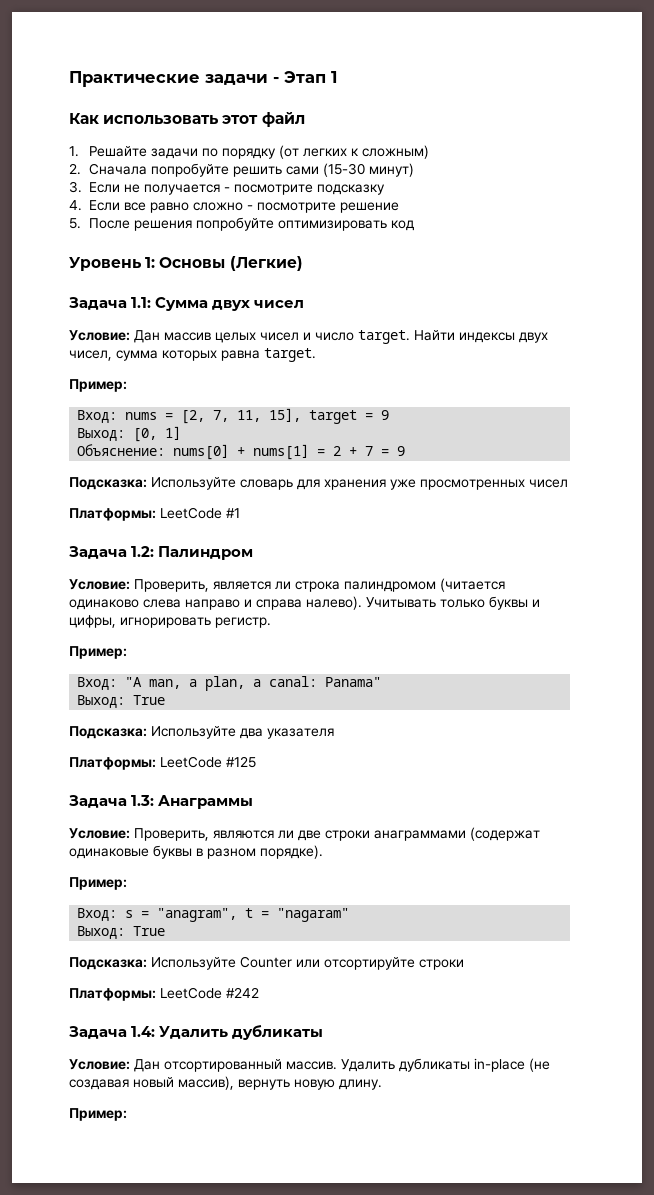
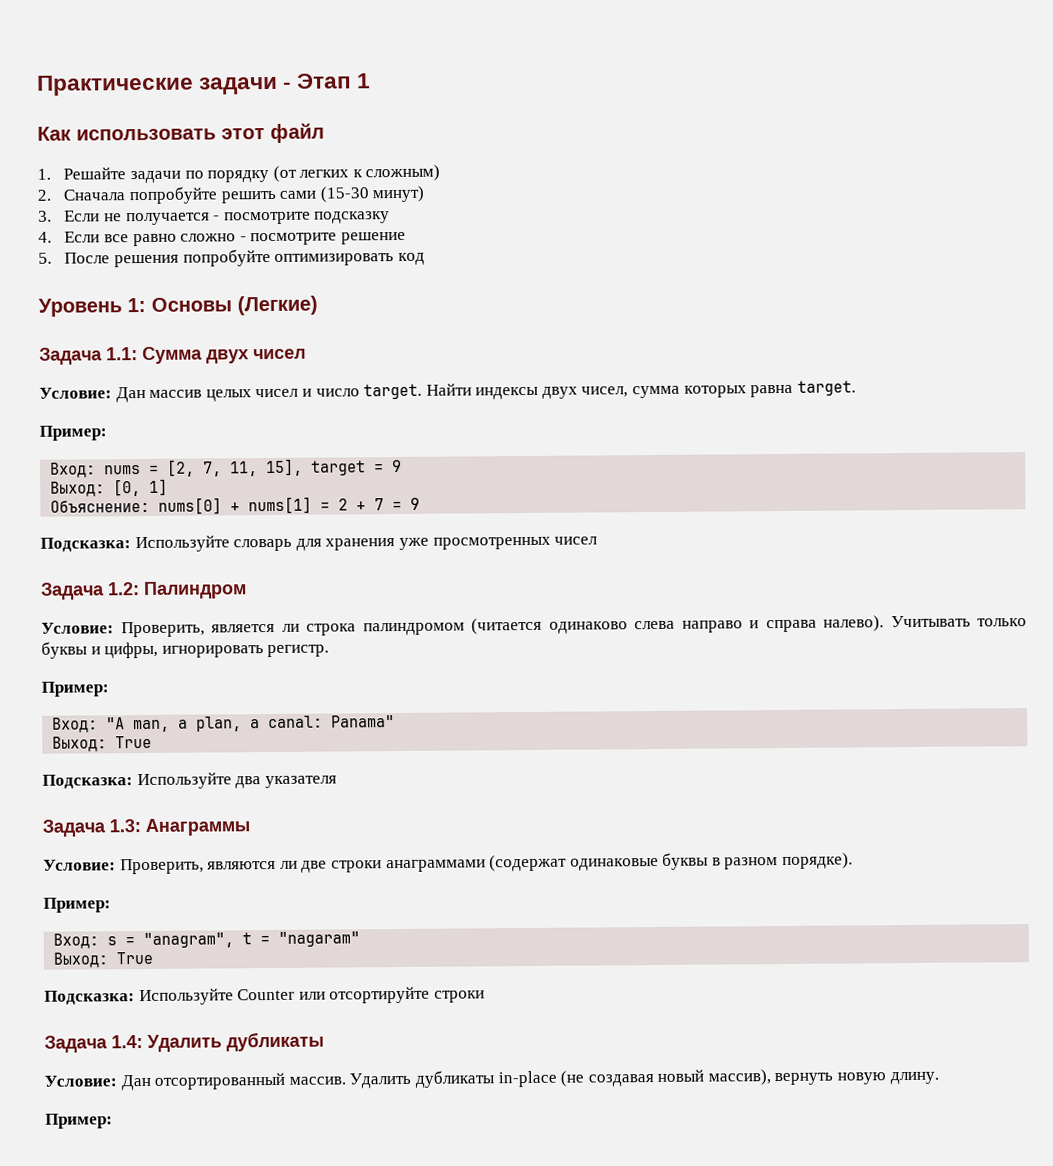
- Платформы: LeetCode #1
- Платформы: LeetCode #125
- Платформы: LeetCode #242

